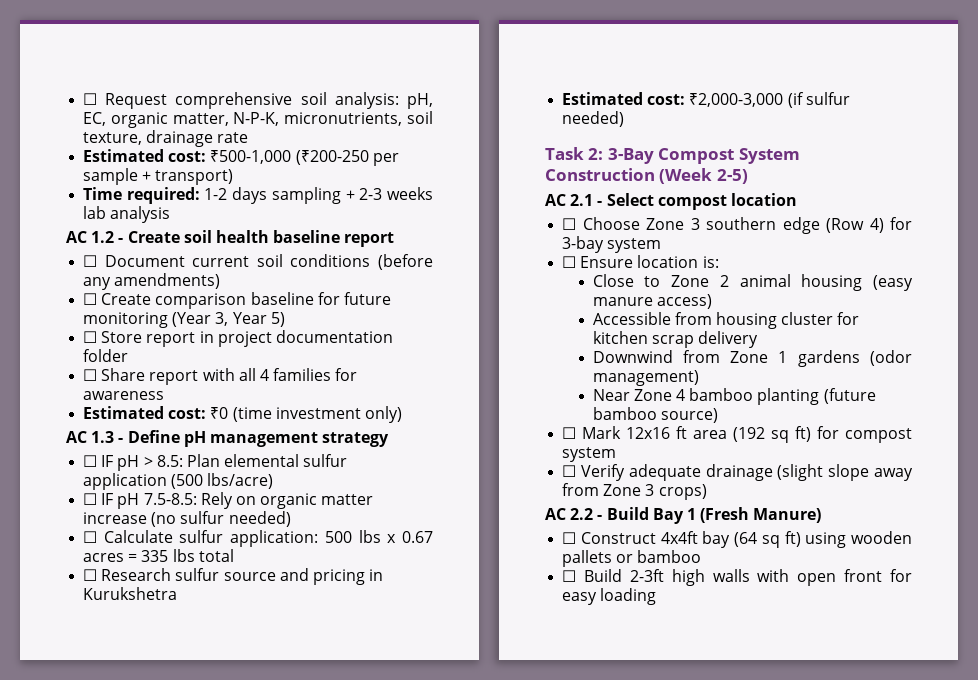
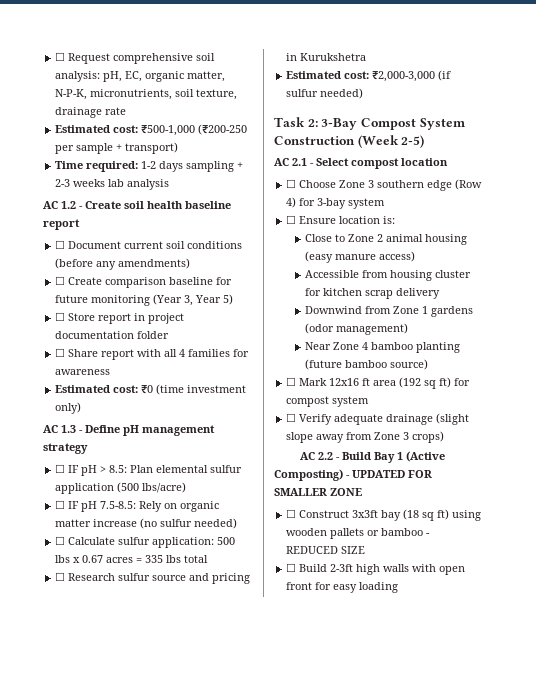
- AC 2.2 - Build Bay 1 (Fresh Manure)
+ AC 2.2 - Build Bay 1 (Active Composting) - UPDATED FOR SMALLER ZONE
- ☐ Construct 4x4ft bay (64 sq ft) using wooden pallets or bamboo
+ ☐ Construct 3x3ft bay (18 sq ft) using wooden pallets or bamboo - REDUCED SIZE

